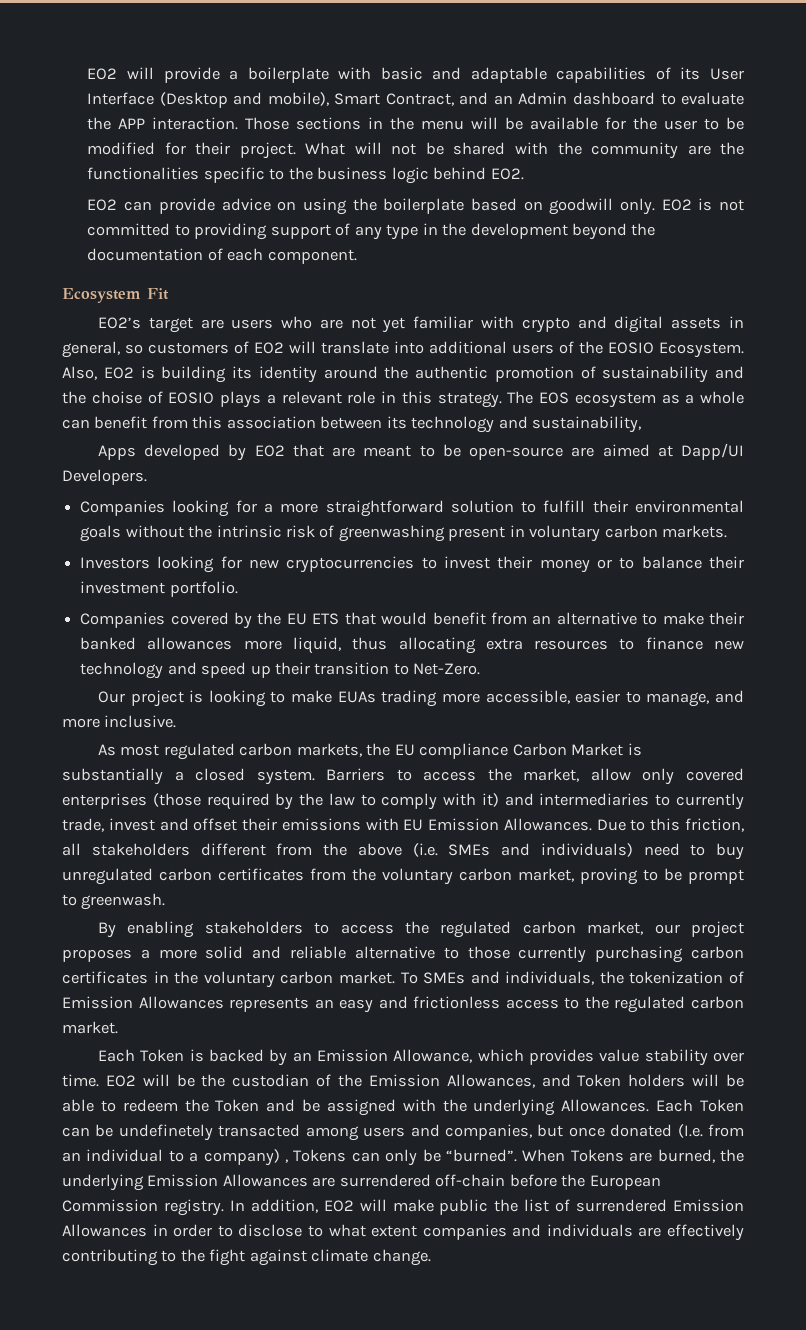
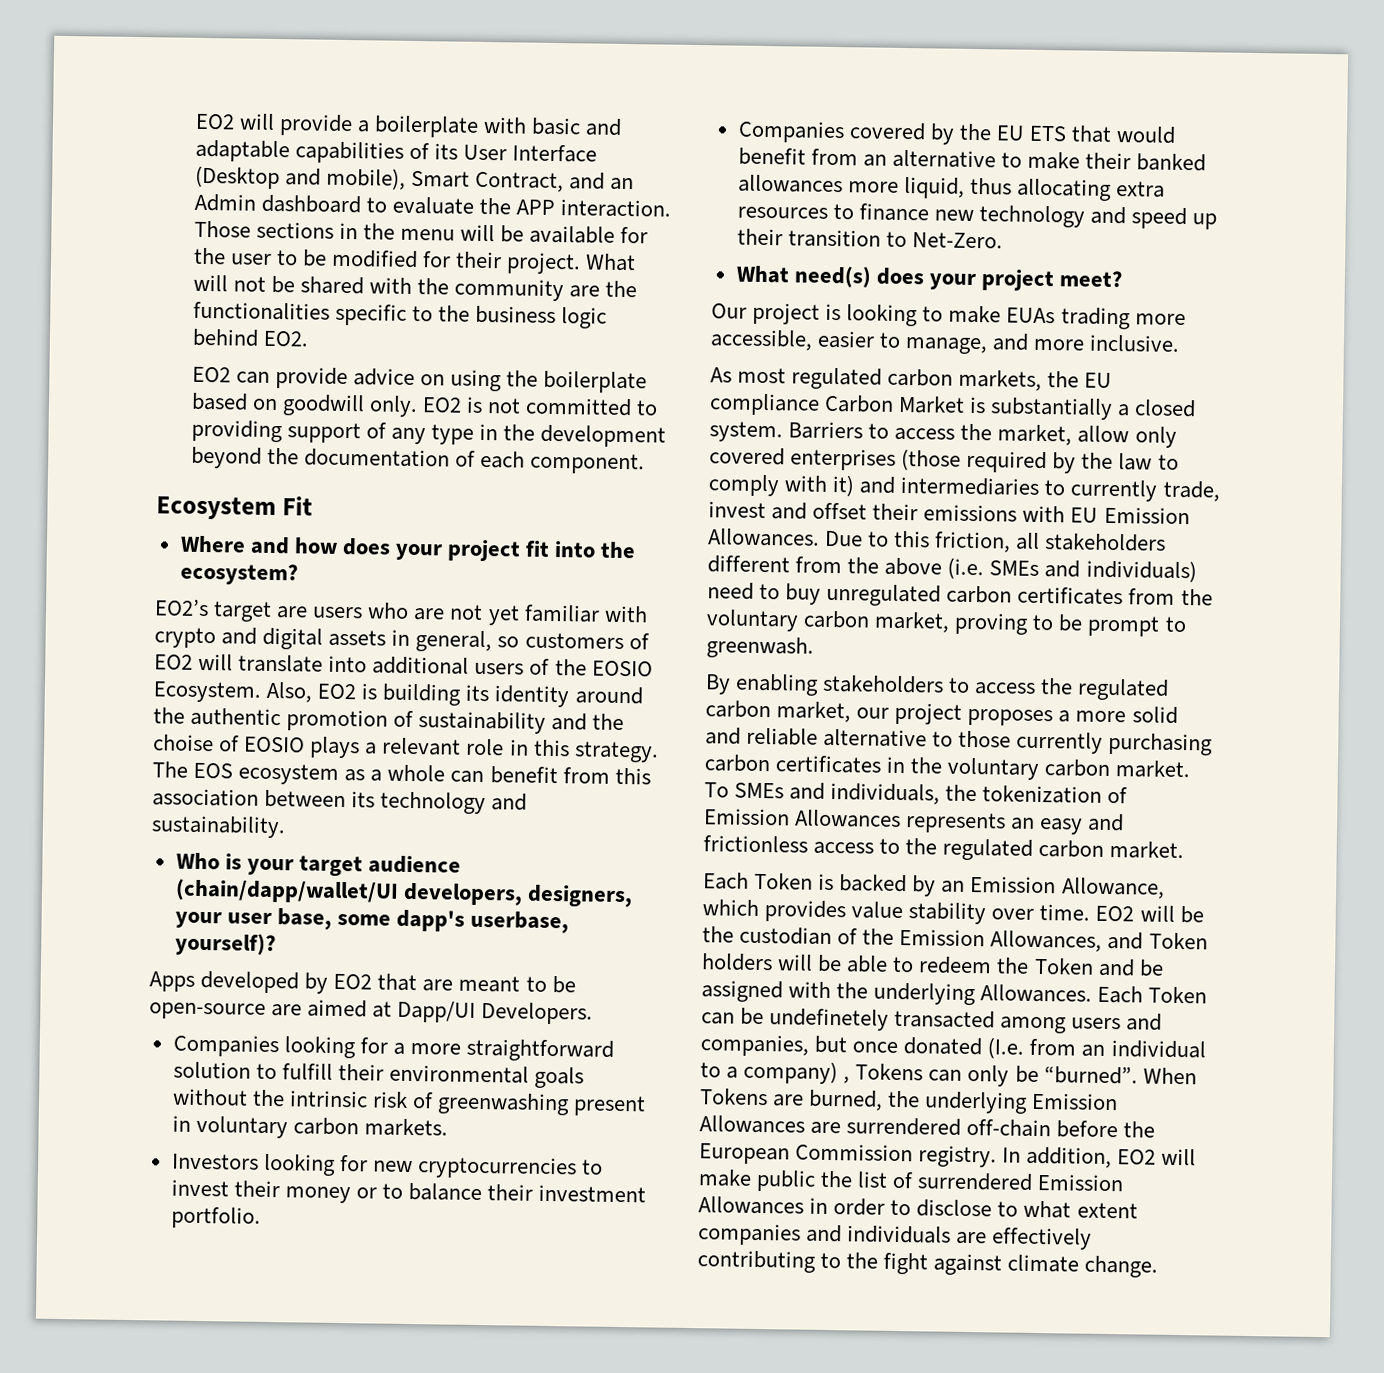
+ Where and how does your project fit into the ecosystem?
- The EOS ecosystem as a whole can benefit from this association between its technology and sustainability,
+ The EOS ecosystem as a whole can benefit from this association between its technology and sustainability.
+ Who is your target audience (chain/dapp/wallet/UI developers, designers, your user base, some dapp's userbase, yourself)?
+ What need(s) does your project meet?

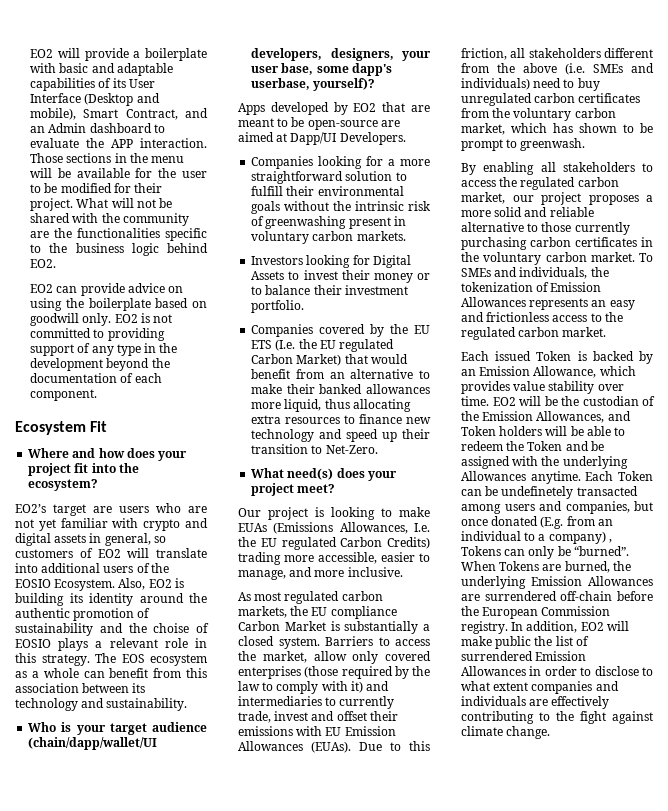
- Investors looking for new cryptocurrencies to invest their money or to balance their investment portfolio.
+ Investors looking for Digital Assets to invest their money or to balance their investment portfolio.
- Companies covered by the EU ETS that would benefit from an alternative to make their banked allowances more liquid, thus allocating extra resources to finance new technology and speed up their transition to Net-Zero.
+ Companies covered by the EU ETS (I.e. the EU regulated Carbon Market) that would benefit from an alternative to make their banked allowances more liquid, thus allocating extra resources to finance new technology and speed up their transition to Net-Zero.
- Our project is looking to make EUAs trading more accessible, easier to manage, and more inclusive.
+ Our project is looking to make EUAs (Emissions Allowances, I.e. the EU regulated Carbon Credits) trading more accessible, easier to manage, and more inclusive.
- Barriers to access the market, allow only covered enterprises (those required by the law to comply with it) and intermediaries to currently trade, invest and offset their emissions with EU Emission Allowances.
+ Barriers to access the market, allow only covered enterprises (those required by the law to comply with it) and intermediaries to currently trade, invest and offset their emissions with EU Emission Allowances (EUAs).
- Due to this friction, all stakeholders different from the above (i.e. SMEs and individuals) need to buy unregulated carbon certificates from the voluntary carbon market, proving to be prompt to greenwash.
+ Due to this friction, all stakeholders different from the above (i.e. SMEs and individuals) need to buy unregulated carbon certificates from the voluntary carbon market, which has shown to be prompt to greenwash.
- By enabling stakeholders to access the regulated carbon market, our project proposes a more solid and reliable alternative to those currently purchasing carbon certificates in the voluntary carbon market.
+ By enabling all stakeholders to access the regulated carbon market, our project proposes a more solid and reliable alternative to those currently purchasing carbon certificates in the voluntary carbon market.
- Each Token is backed by an Emission Allowance, which provides value stability over time.
+ Each issued Token is backed by an Emission Allowance, which provides value stability over time.
- EO2 will be the custodian of the Emission Allowances, and Token holders will be able to redeem the Token and be assigned with the underlying Allowances.
+ EO2 will be the custodian of the Emission Allowances, and Token holders will be able to redeem the Token and be assigned with the underlying Allowances anytime.
- Each Token can be undefinetely transacted among users and companies, but once donated (I.e. from an individual to a company) , Tokens can only be “burned”.
+ Each Token can be undefinetely transacted among users and companies, but once donated (E.g. from an individual to a company) , Tokens can only be “burned”.

